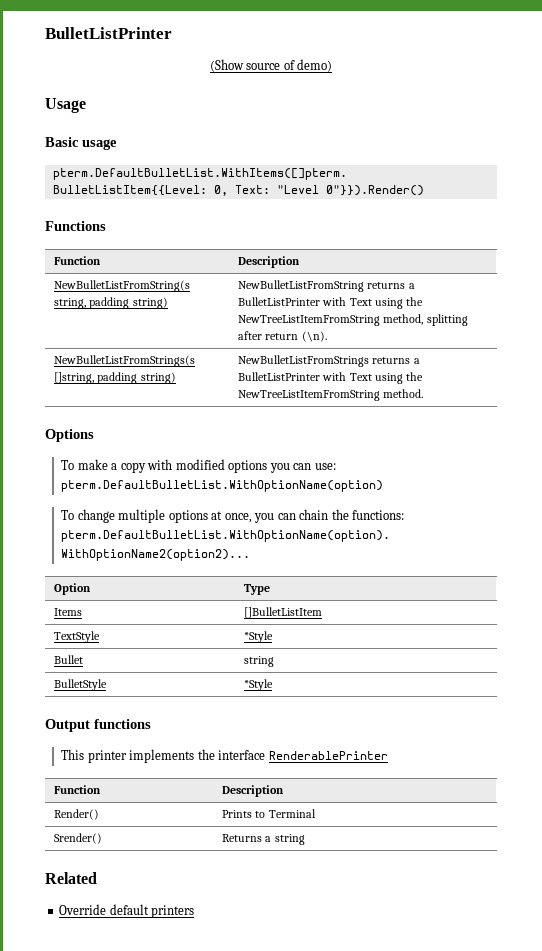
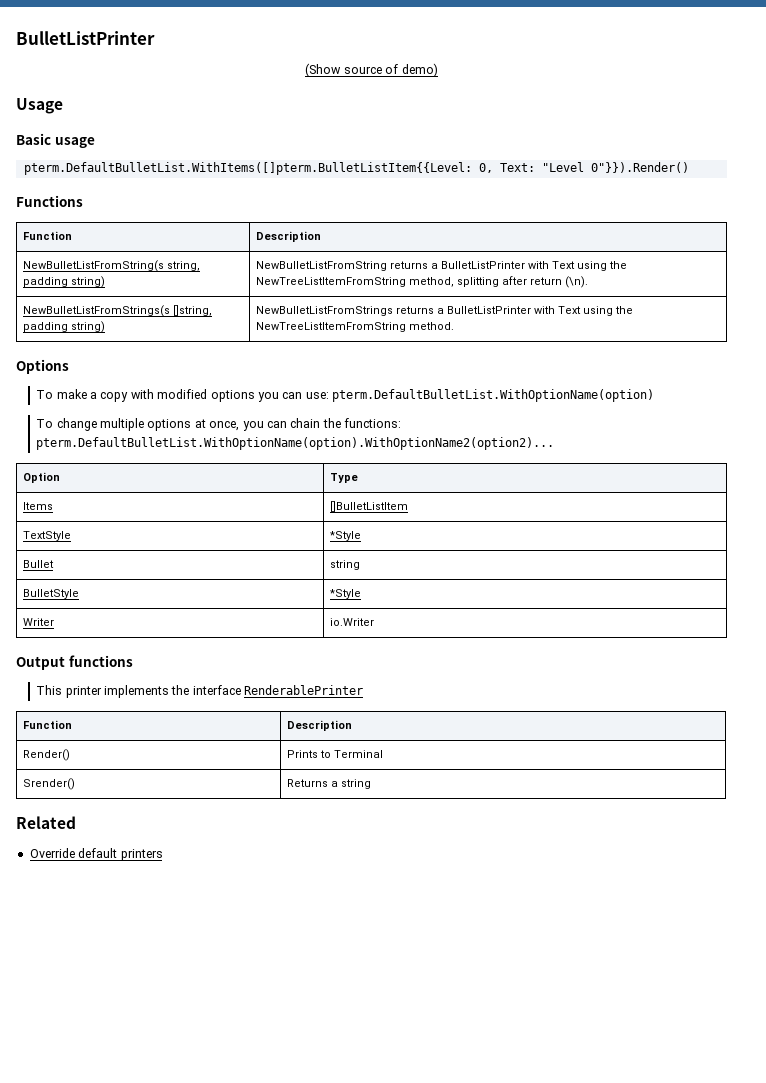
+ Writer | io.Writer

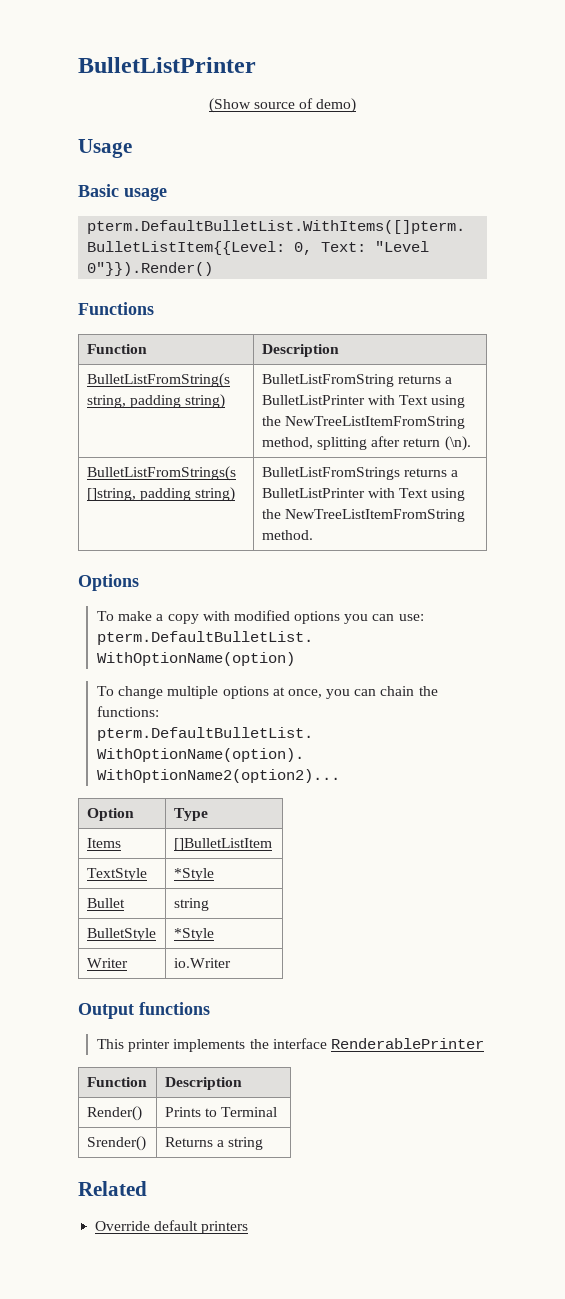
- NewBulletListFromString(s string, padding string) | NewBulletListFromString returns a BulletListPrinter with Text using the NewTreeListItemFromString method, splitting after return (\n).
+ BulletListFromString(s string, padding string) | BulletListFromString returns a BulletListPrinter with Text using the NewTreeListItemFromString method, splitting after return (\n).
- NewBulletListFromStrings(s []string, padding string) | NewBulletListFromStrings returns a BulletListPrinter with Text using the NewTreeListItemFromString method.
+ BulletListFromStrings(s []string, padding string) | BulletListFromStrings returns a BulletListPrinter with Text using the NewTreeListItemFromString method.

